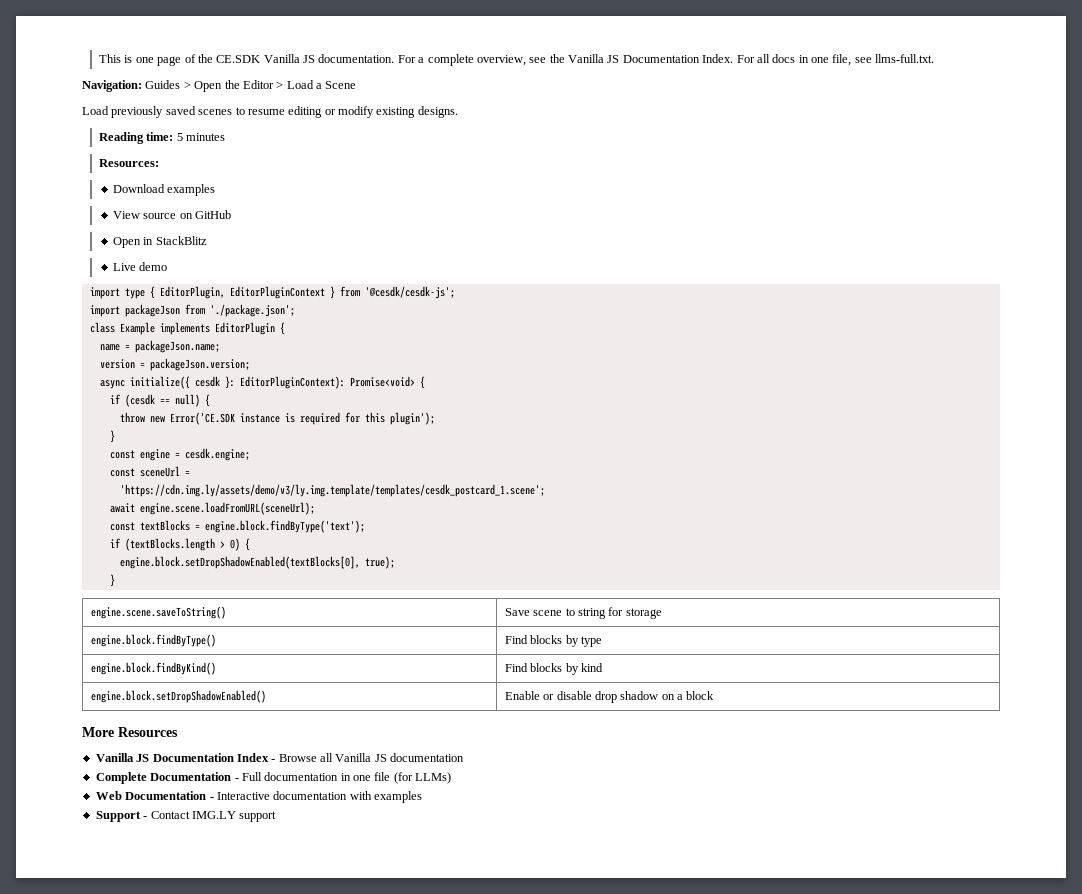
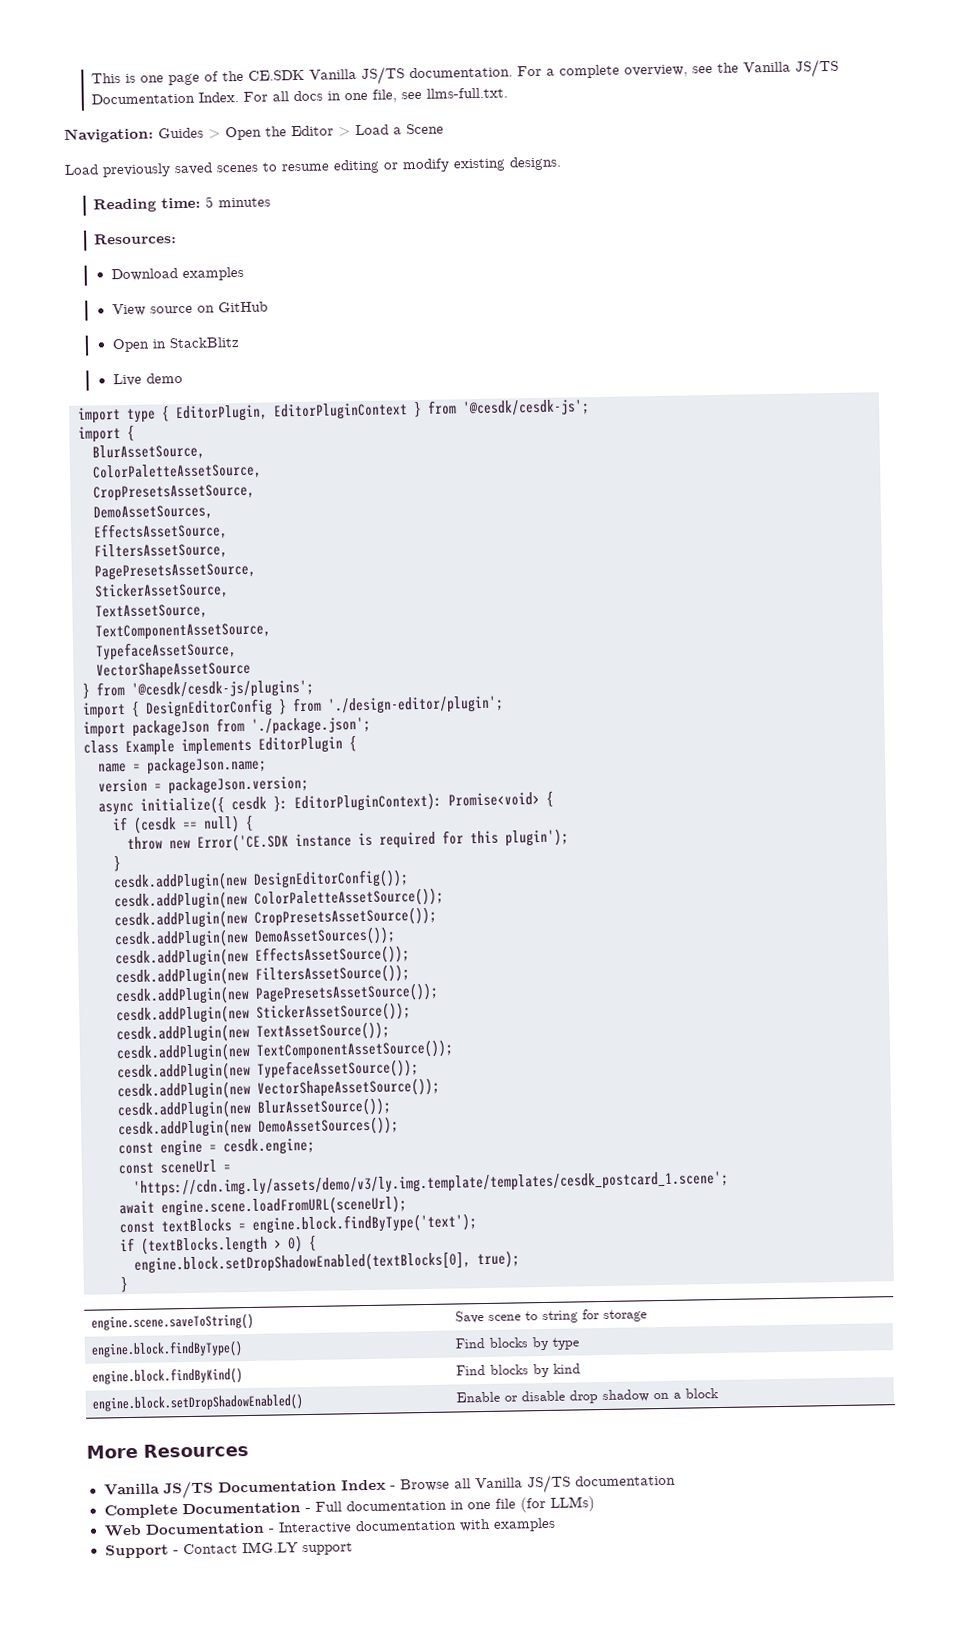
- This is one page of the CE.SDK Vanilla JS documentation.
+ This is one page of the CE.SDK Vanilla JS/TS documentation.
- For a complete overview, see the Vanilla JS Documentation Index.
+ For a complete overview, see the Vanilla JS/TS Documentation Index.
  import type { EditorPlugin, EditorPluginContext } from '@cesdk/cesdk-js';
+ import {
+ BlurAssetSource,
+ ColorPaletteAssetSource,
+ CropPresetsAssetSource,
+ DemoAssetSources,
+ EffectsAssetSource,
+ FiltersAssetSource,
+ PagePresetsAssetSource,
+ StickerAssetSource,
+ TextAssetSource,
+ TextComponentAssetSource,
+ TypefaceAssetSource,
+ VectorShapeAssetSource
+ } from '@cesdk/cesdk-js/plugins';
+ import { DesignEditorConfig } from './design-editor/plugin';
+ cesdk.addPlugin(new DesignEditorConfig());
+ cesdk.addPlugin(new ColorPaletteAssetSource());
+ cesdk.addPlugin(new CropPresetsAssetSource());
+ cesdk.addPlugin(new DemoAssetSources());
+ cesdk.addPlugin(new EffectsAssetSource());
+ cesdk.addPlugin(new FiltersAssetSource());
+ cesdk.addPlugin(new PagePresetsAssetSource());
+ cesdk.addPlugin(new StickerAssetSource());
+ cesdk.addPlugin(new TextAssetSource());
+ cesdk.addPlugin(new TextComponentAssetSource());
+ cesdk.addPlugin(new TypefaceAssetSource());
+ cesdk.addPlugin(new VectorShapeAssetSource());
+ cesdk.addPlugin(new BlurAssetSource());
+ cesdk.addPlugin(new DemoAssetSources());
- Vanilla JS Documentation Index - Browse all Vanilla JS documentation
+ Vanilla JS/TS Documentation Index - Browse all Vanilla JS/TS documentation

